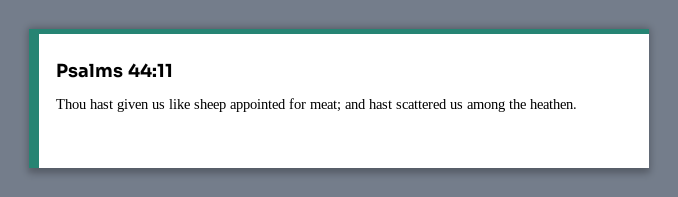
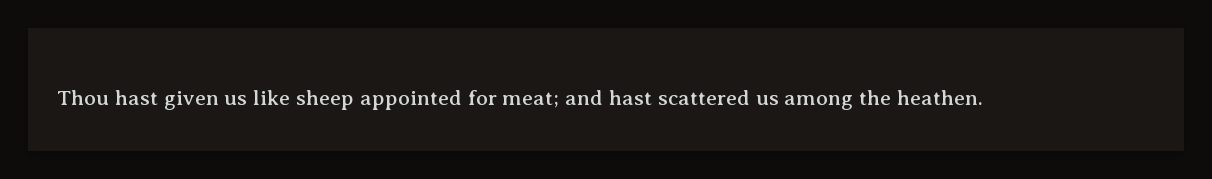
- Psalms 44:11

